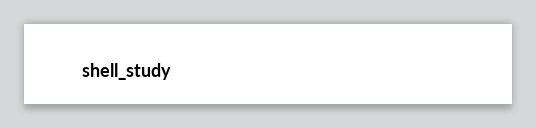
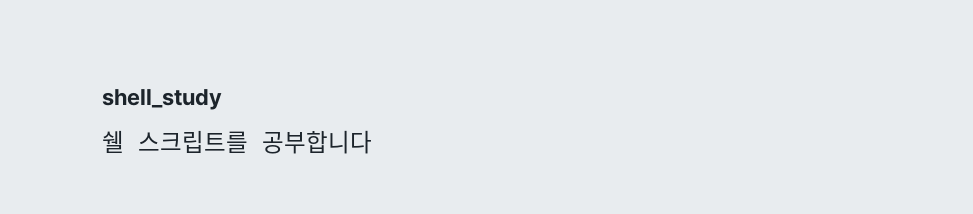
+ 쉘 스크립트를 공부합니다

